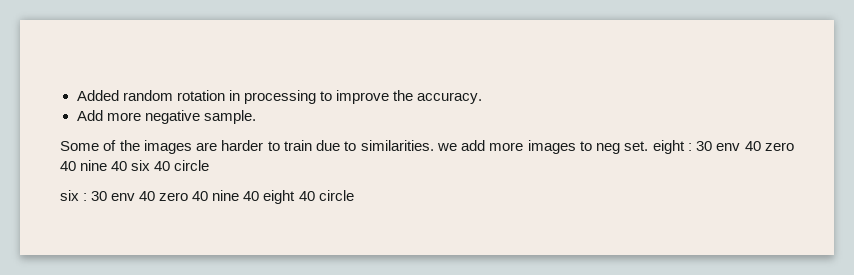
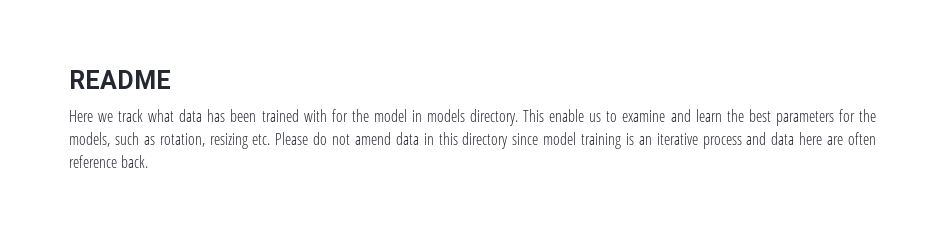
- Added random rotation in processing to improve the accuracy.
- Add more negative sample.
- Some of the images are harder to train due to similarities. we add more images to neg set. eight : 30 env 40 zero 40 nine 40 six 40 circle
- six : 30 env 40 zero 40 nine 40 eight 40 circle
+ README
+ Here we track what data has been trained with for the model in models directory. This enable us to examine and learn the best parameters for the models, such as rotation, resizing etc. Please do not amend data in this directory since model training is an iterative process and data here are often reference back.

